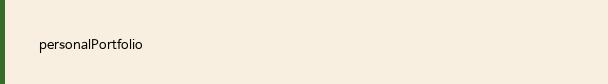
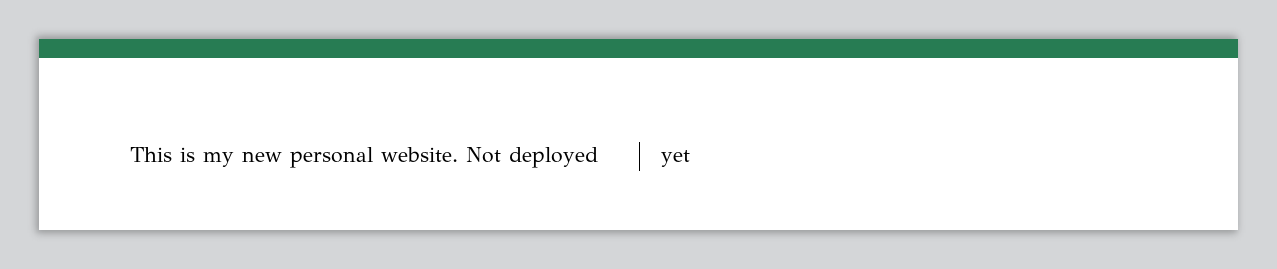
- personalPortfolio
+ This is my new personal website. Not deployed yet

